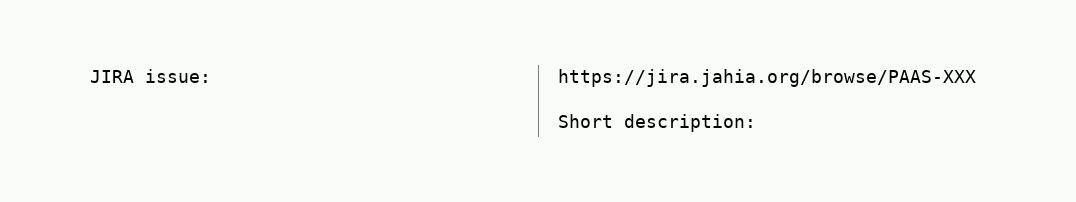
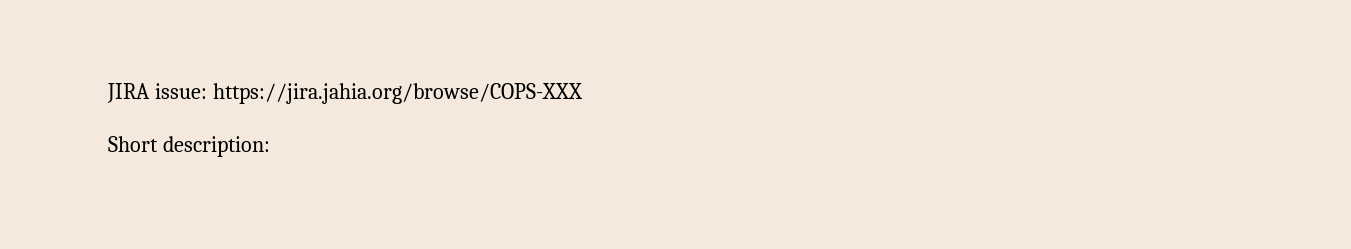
- JIRA issue: https://jira.jahia.org/browse/PAAS-XXX
+ JIRA issue: https://jira.jahia.org/browse/COPS-XXX

